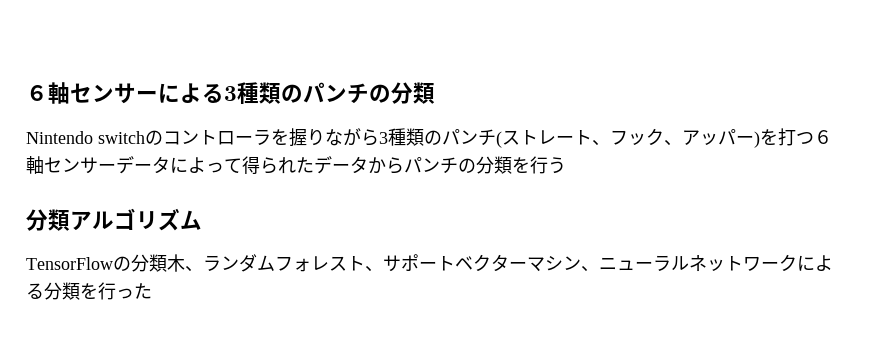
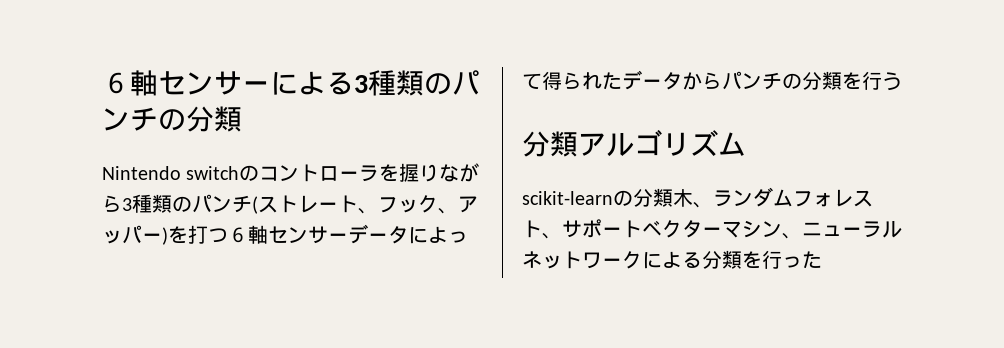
- TensorFlowの分類木、ランダムフォレスト、サポートベクターマシン、ニューラルネットワークによる分類を行った
+ scikit-learnの分類木、ランダムフォレスト、サポートベクターマシン、ニューラルネットワークによる分類を行った

